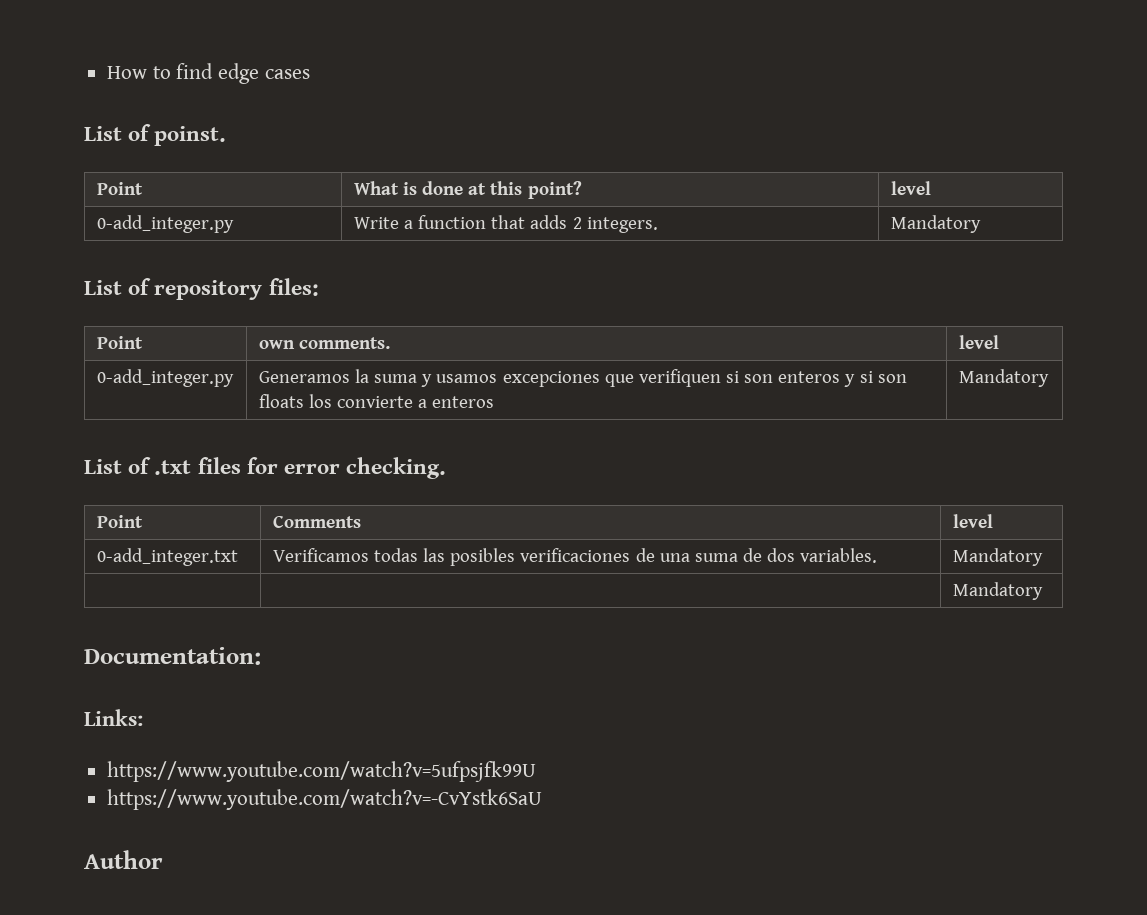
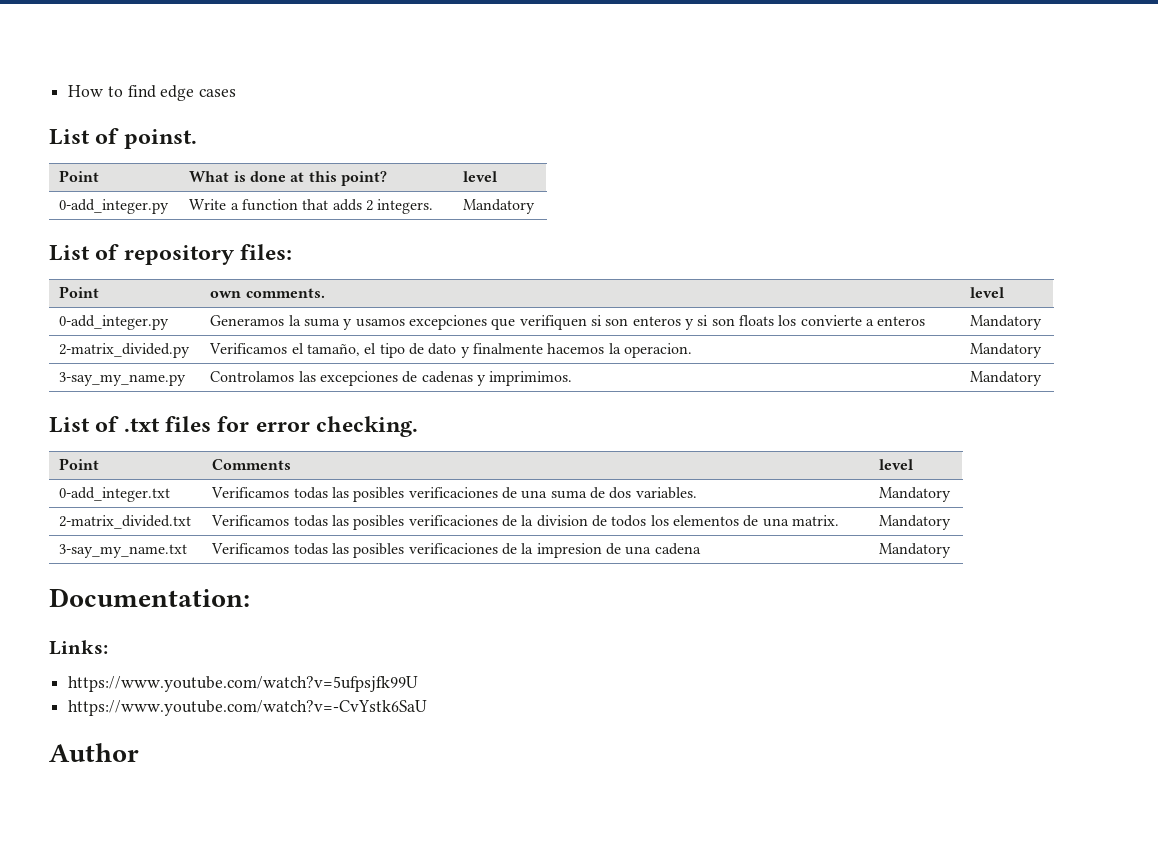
+ 2-matrix_divided.py | Verificamos el tamaño, el tipo de dato y finalmente hacemos la operacion. | Mandatory
+ 3-say_my_name.py | Controlamos las excepciones de cadenas y imprimimos. | Mandatory
- | | Mandatory
+ 2-matrix_divided.txt | Verificamos todas las posibles verificaciones de la division de todos los elementos de una matrix. | Mandatory
+ 3-say_my_name.txt | Verificamos todas las posibles verificaciones de la impresion de una cadena | Mandatory

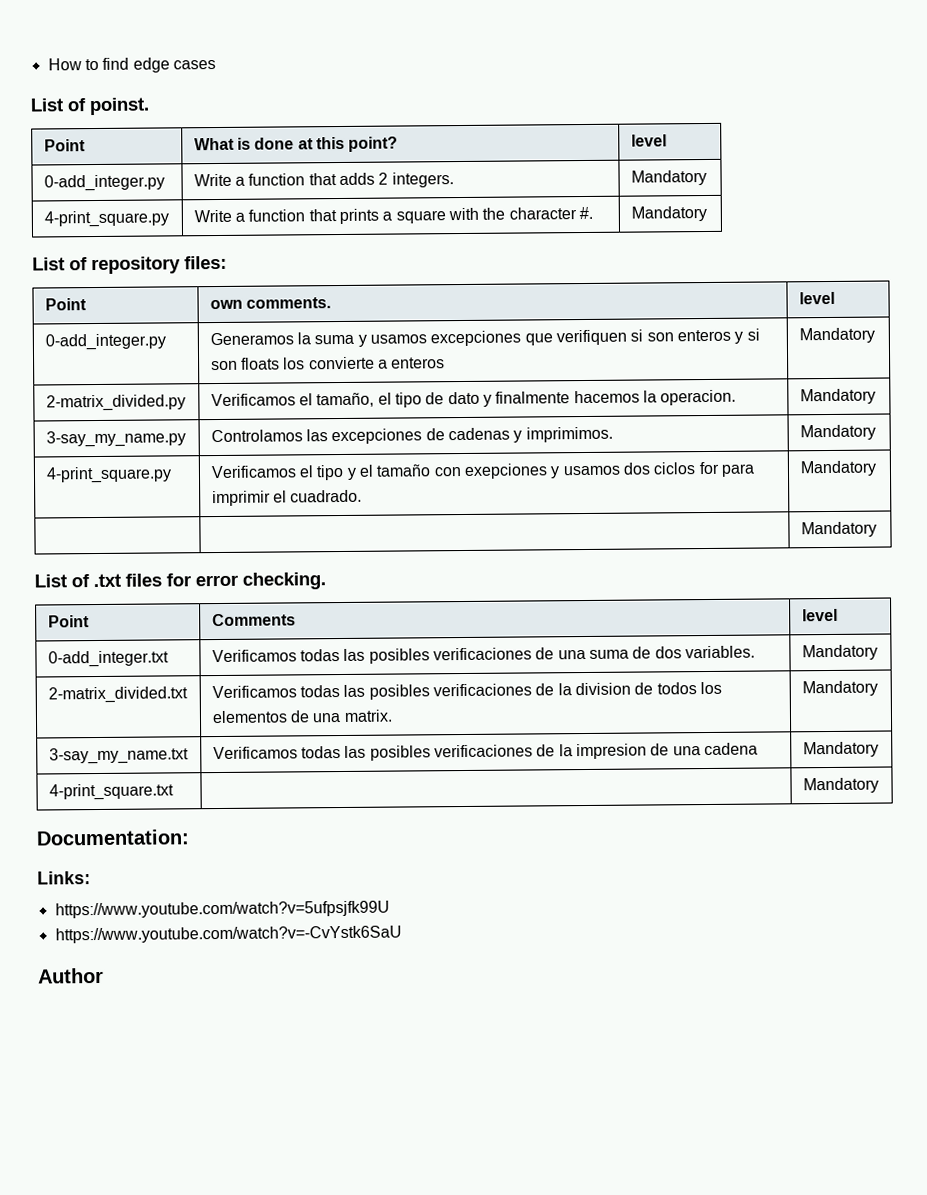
+ 4-print_square.py | Write a function that prints a square with the character #. | Mandatory
+ 4-print_square.py | Verificamos el tipo y el tamaño con exepciones y usamos dos ciclos for para imprimir el cuadrado. | Mandatory
+ | | Mandatory
+ 4-print_square.txt | | Mandatory

